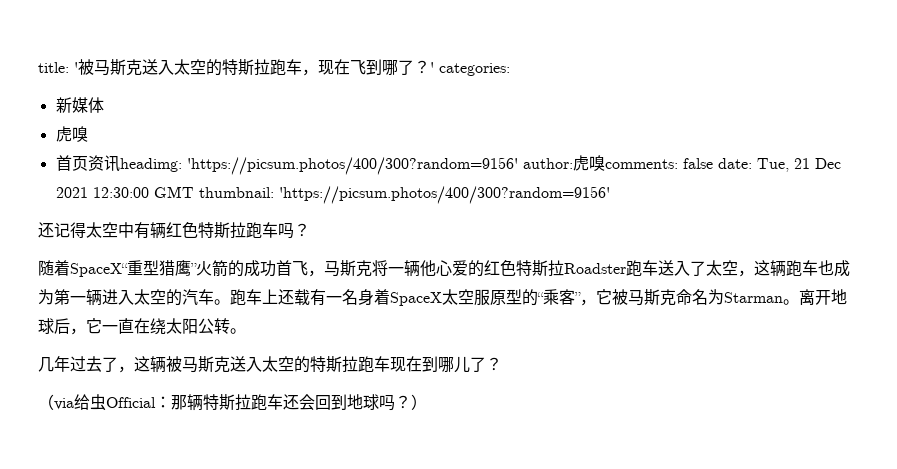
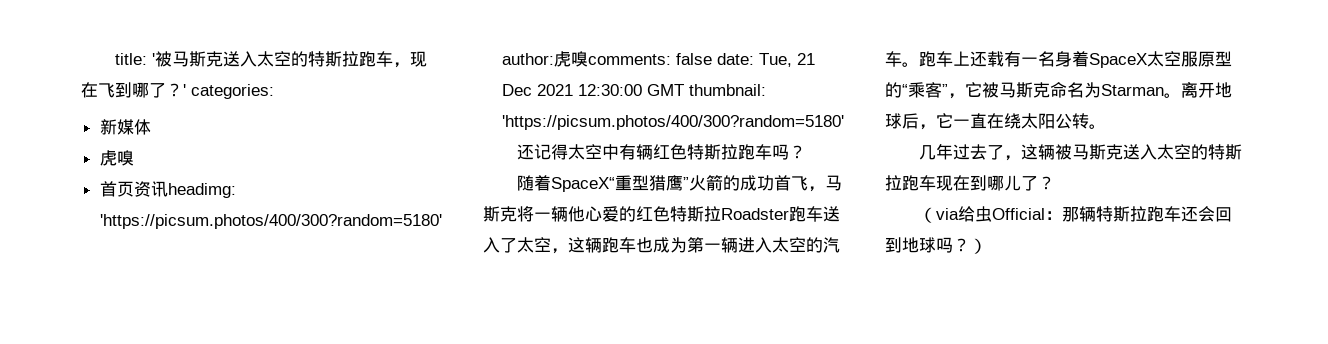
- 首页资讯headimg: 'https://picsum.photos/400/300?random=9156' author:虎嗅comments: false date: Tue, 21 Dec 2021 12:30:00 GMT thumbnail: 'https://picsum.photos/400/300?random=9156'
+ 首页资讯headimg: 'https://picsum.photos/400/300?random=5180' author:虎嗅comments: false date: Tue, 21 Dec 2021 12:30:00 GMT thumbnail: 'https://picsum.photos/400/300?random=5180'

